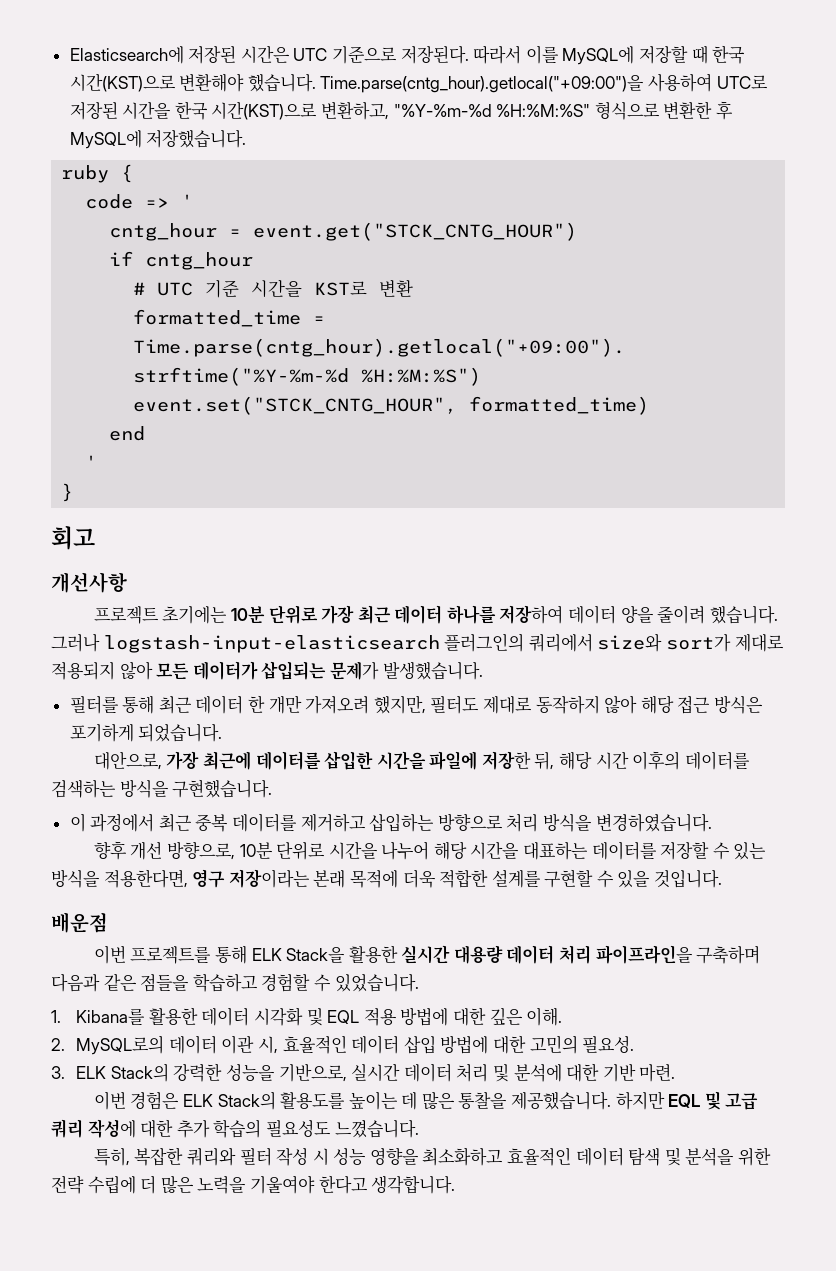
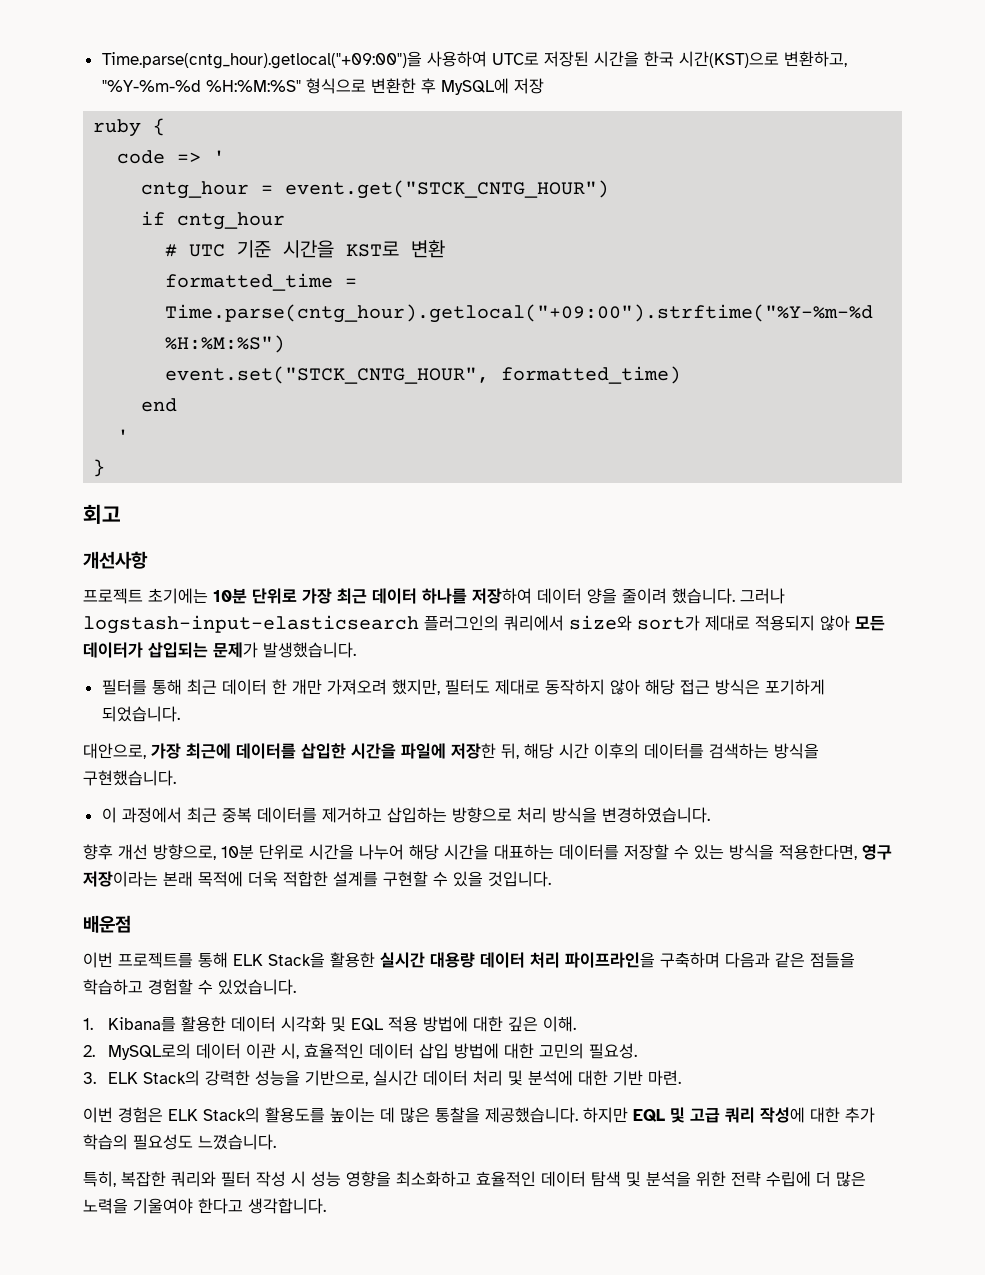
- Elasticsearch에 저장된 시간은 UTC 기준으로 저장된다. 따라서 이를 MySQL에 저장할 때 한국 시간(KST)으로 변환해야 했습니다. Time.parse(cntg_hour).getlocal("+09:00")을 사용하여 UTC로 저장된 시간을 한국 시간(KST)으로 변환하고, "%Y-%m-%d %H:%M:%S" 형식으로 변환한 후 MySQL에 저장했습니다.
+ Time.parse(cntg_hour).getlocal("+09:00")을 사용하여 UTC로 저장된 시간을 한국 시간(KST)으로 변환하고, "%Y-%m-%d %H:%M:%S" 형식으로 변환한 후 MySQL에 저장

